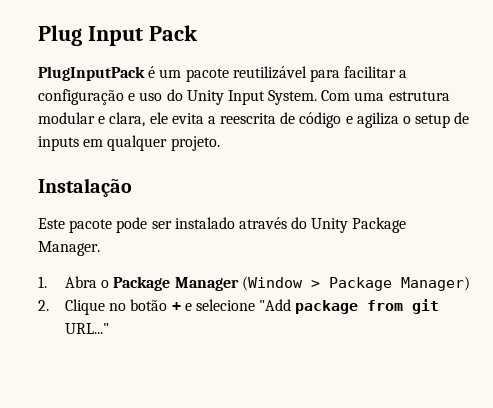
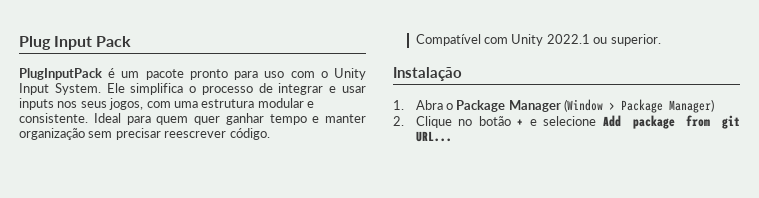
- PlugInputPack é um pacote reutilizável para facilitar a configuração e uso do Unity Input System. Com uma estrutura modular e clara, ele evita a reescrita de código e agiliza o setup de inputs em qualquer projeto.
+ PlugInputPack é um pacote pronto para uso com o Unity Input System. Ele simplifica o processo de integrar e usar inputs nos seus jogos, com uma estrutura modular e consistente. Ideal para quem quer ganhar tempo e manter organização sem precisar reescrever código.
+ Compatível com Unity 2022.1 ou superior.
  Instalação
- Este pacote pode ser instalado através do Unity Package Manager.
- 2. Clique no botão + e selecione "Add package from git URL..."
+ 2. Clique no botão + e selecione Add package from git URL...

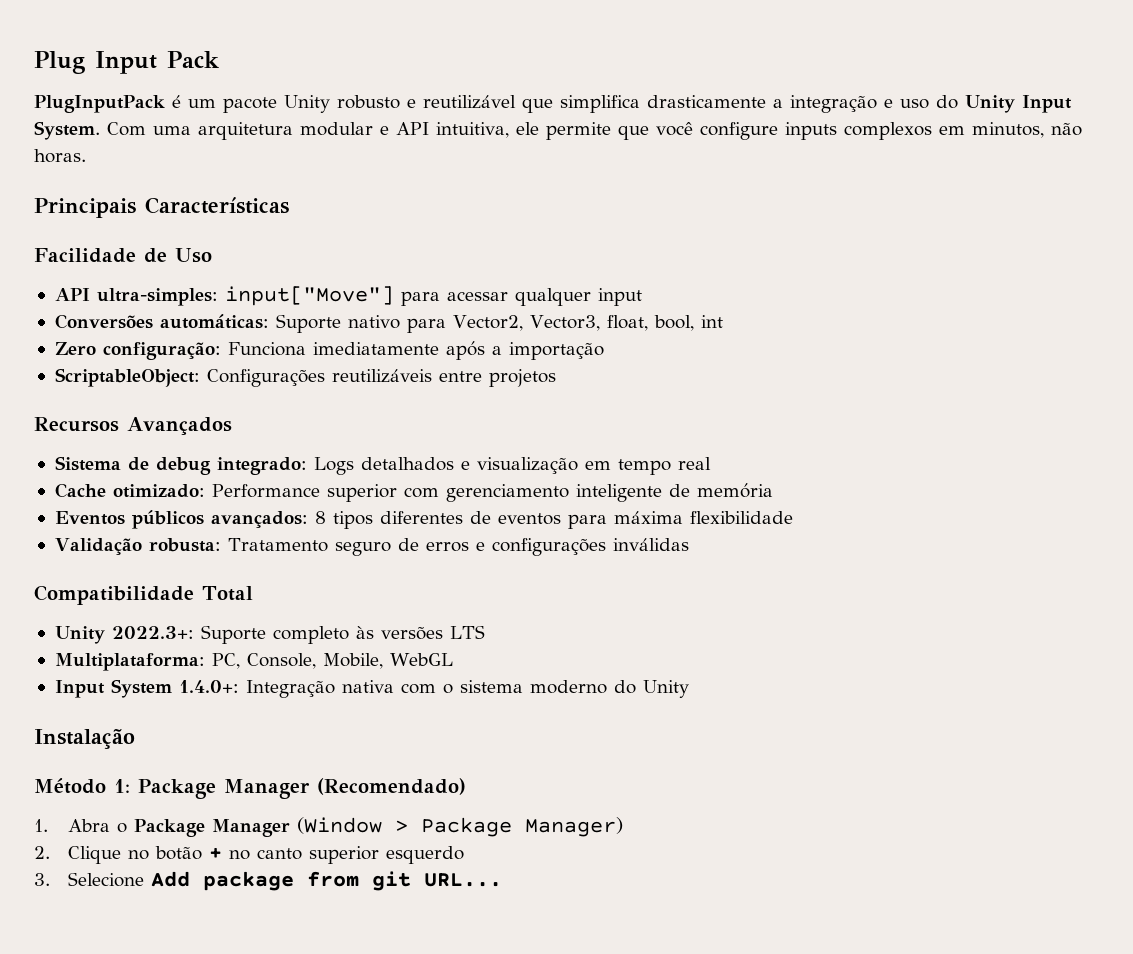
- PlugInputPack é um pacote pronto para uso com o Unity Input System. Ele simplifica o processo de integrar e usar inputs nos seus jogos, com uma estrutura modular e consistente. Ideal para quem quer ganhar tempo e manter organização sem precisar reescrever código.
- Compatível com Unity 2022.1 ou superior.
+ PlugInputPack é um pacote Unity robusto e reutilizável que simplifica drasticamente a integração e uso do Unity Input System. Com uma arquitetura modular e API intuitiva, ele permite que você configure inputs complexos em minutos, não horas.
+ Principais Características
+ Facilidade de Uso
+ API ultra-simples: input["Move"] para acessar qualquer input
+ Conversões automáticas: Suporte nativo para Vector2, Vector3, float, bool, int
+ Zero configuração: Funciona imediatamente após a importação
+ ScriptableObject: Configurações reutilizáveis entre projetos
+ Recursos Avançados
+ Sistema de debug integrado: Logs detalhados e visualização em tempo real
+ Cache otimizado: Performance superior com gerenciamento inteligente de memória
+ Eventos públicos avançados: 8 tipos diferentes de eventos para máxima flexibilidade
+ Validação robusta: Tratamento seguro de erros e configurações inválidas
+ Compatibilidade Total
+ Unity 2022.3+: Suporte completo às versões LTS
+ Multiplataforma: PC, Console, Mobile, WebGL
+ Input System 1.4.0+: Integração nativa com o sistema moderno do Unity
  Instalação
+ Método 1: Package Manager (Recomendado)
- 2. Clique no botão + e selecione Add package from git URL...
+ 2. Clique no botão + no canto superior esquerdo
+ 3. Selecione Add package from git URL...

